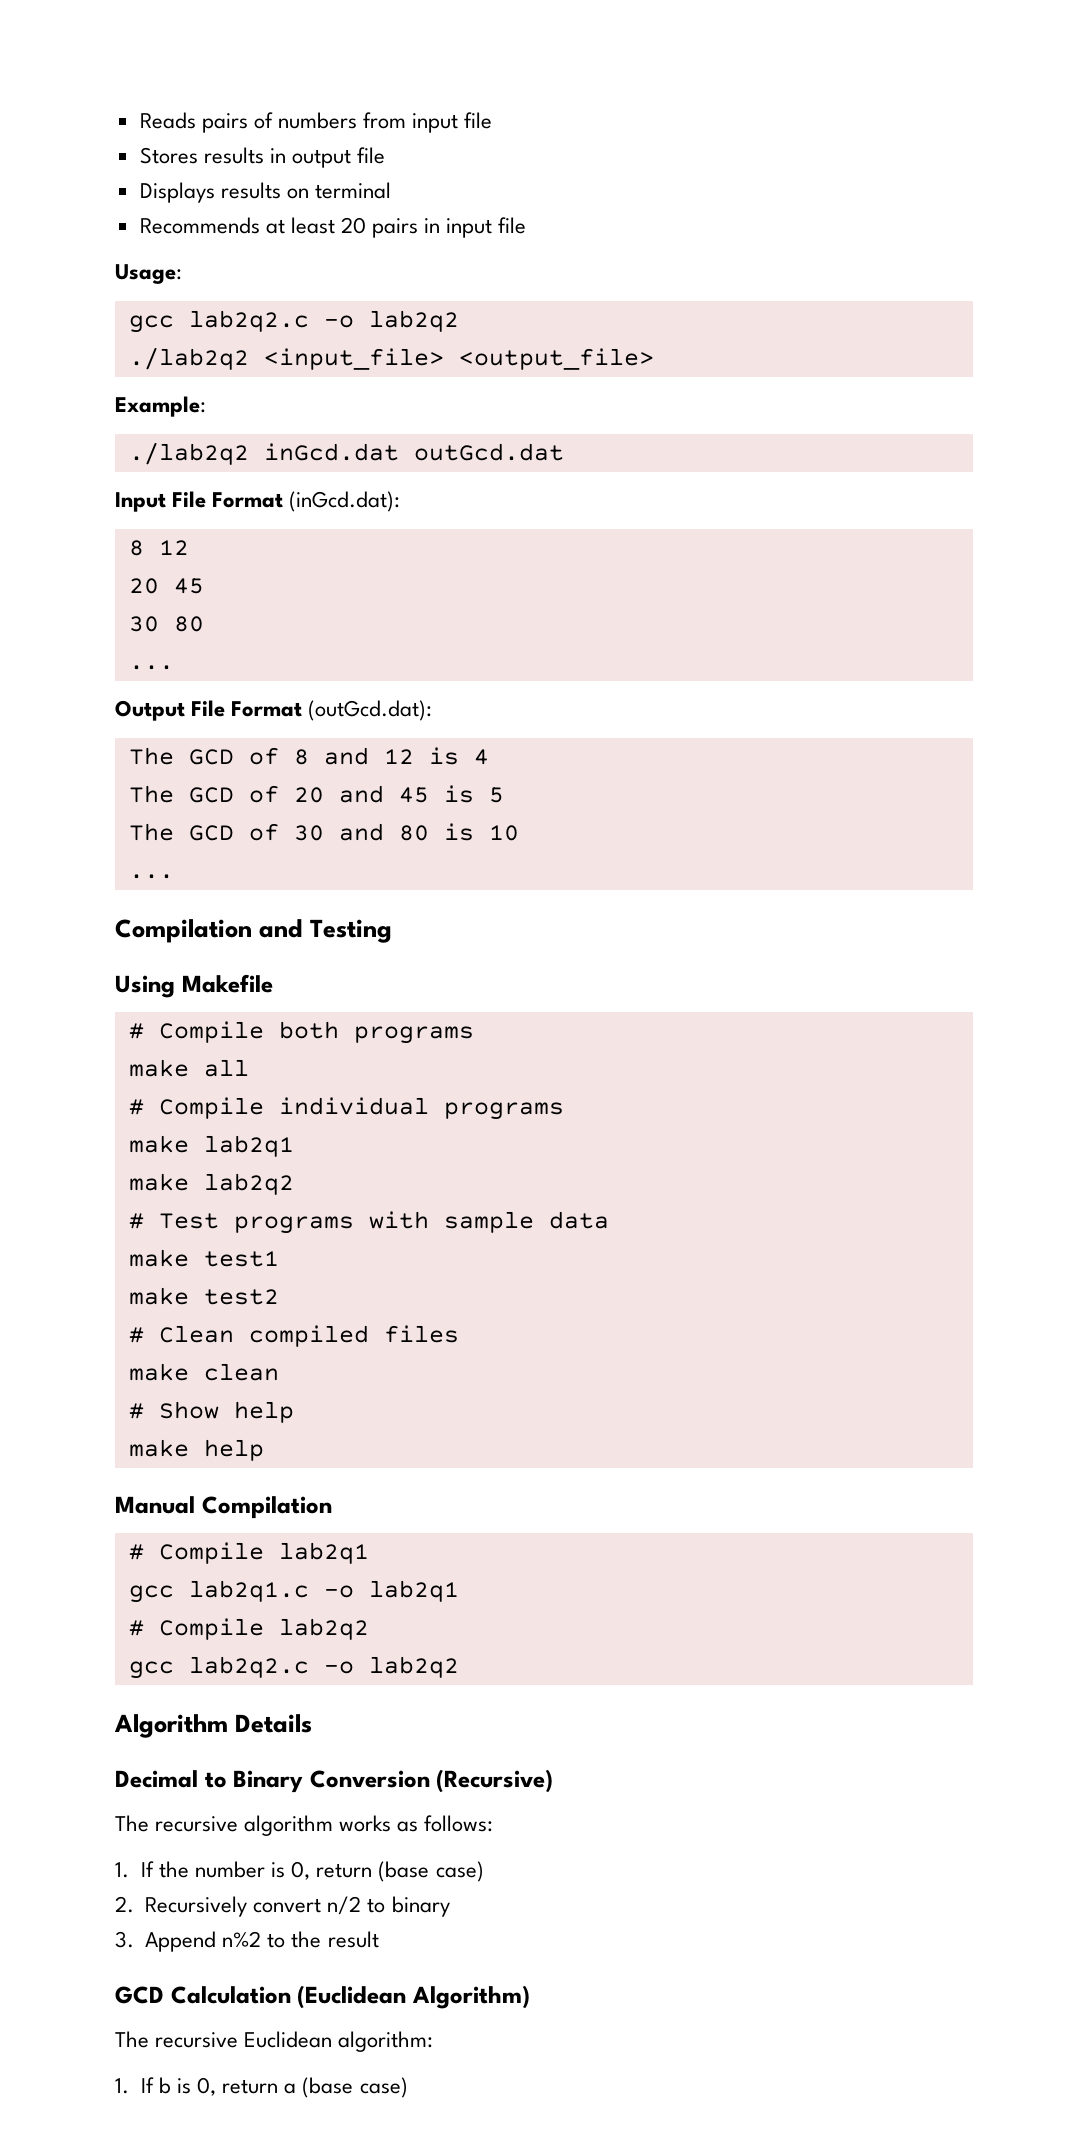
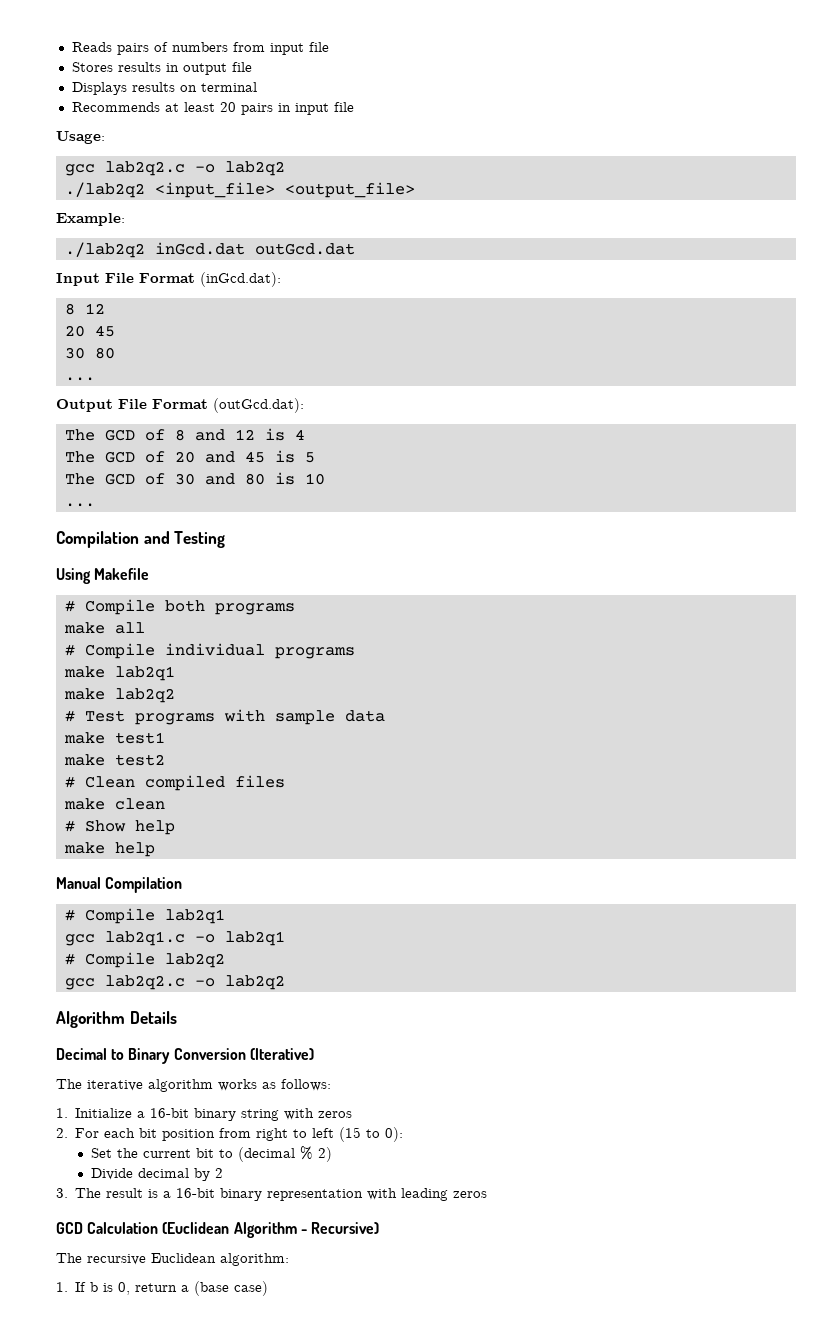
- Decimal to Binary Conversion (Recursive)
- The recursive algorithm works as follows:
+ Decimal to Binary Conversion (Iterative)
+ The iterative algorithm works as follows:
- 1. If the number is 0, return (base case)
- 2. Recursively convert n/2 to binary
- 3. Append n%2 to the result
+ 1. Initialize a 16-bit binary string with zeros
+ 2. For each bit position from right to left (15 to 0):
+ Set the current bit to (decimal % 2)
+ Divide decimal by 2
+ 3. The result is a 16-bit binary representation with leading zeros
- GCD Calculation (Euclidean Algorithm)
+ GCD Calculation (Euclidean Algorithm - Recursive)

